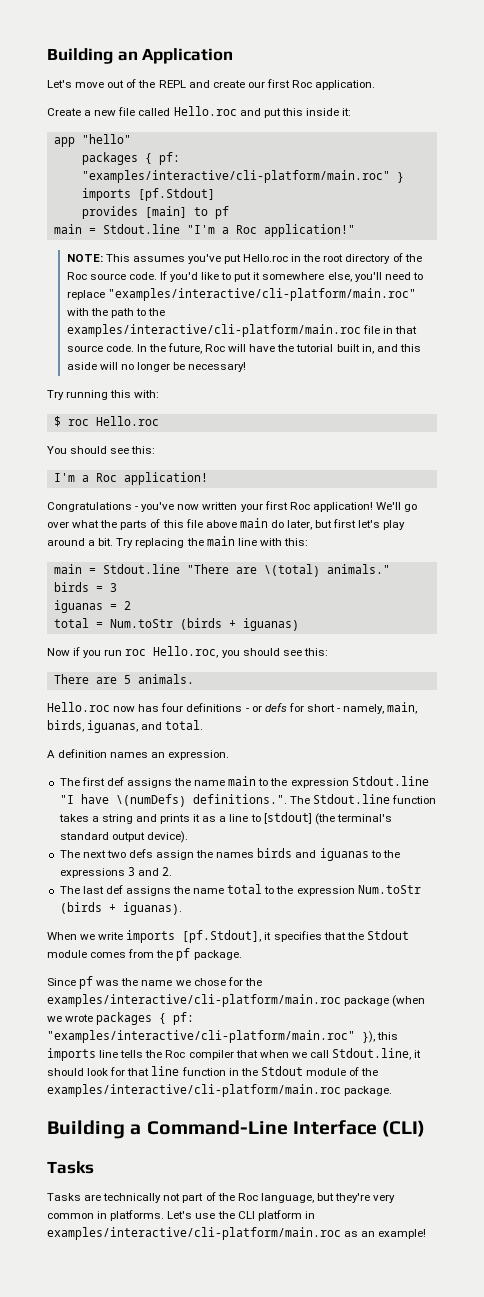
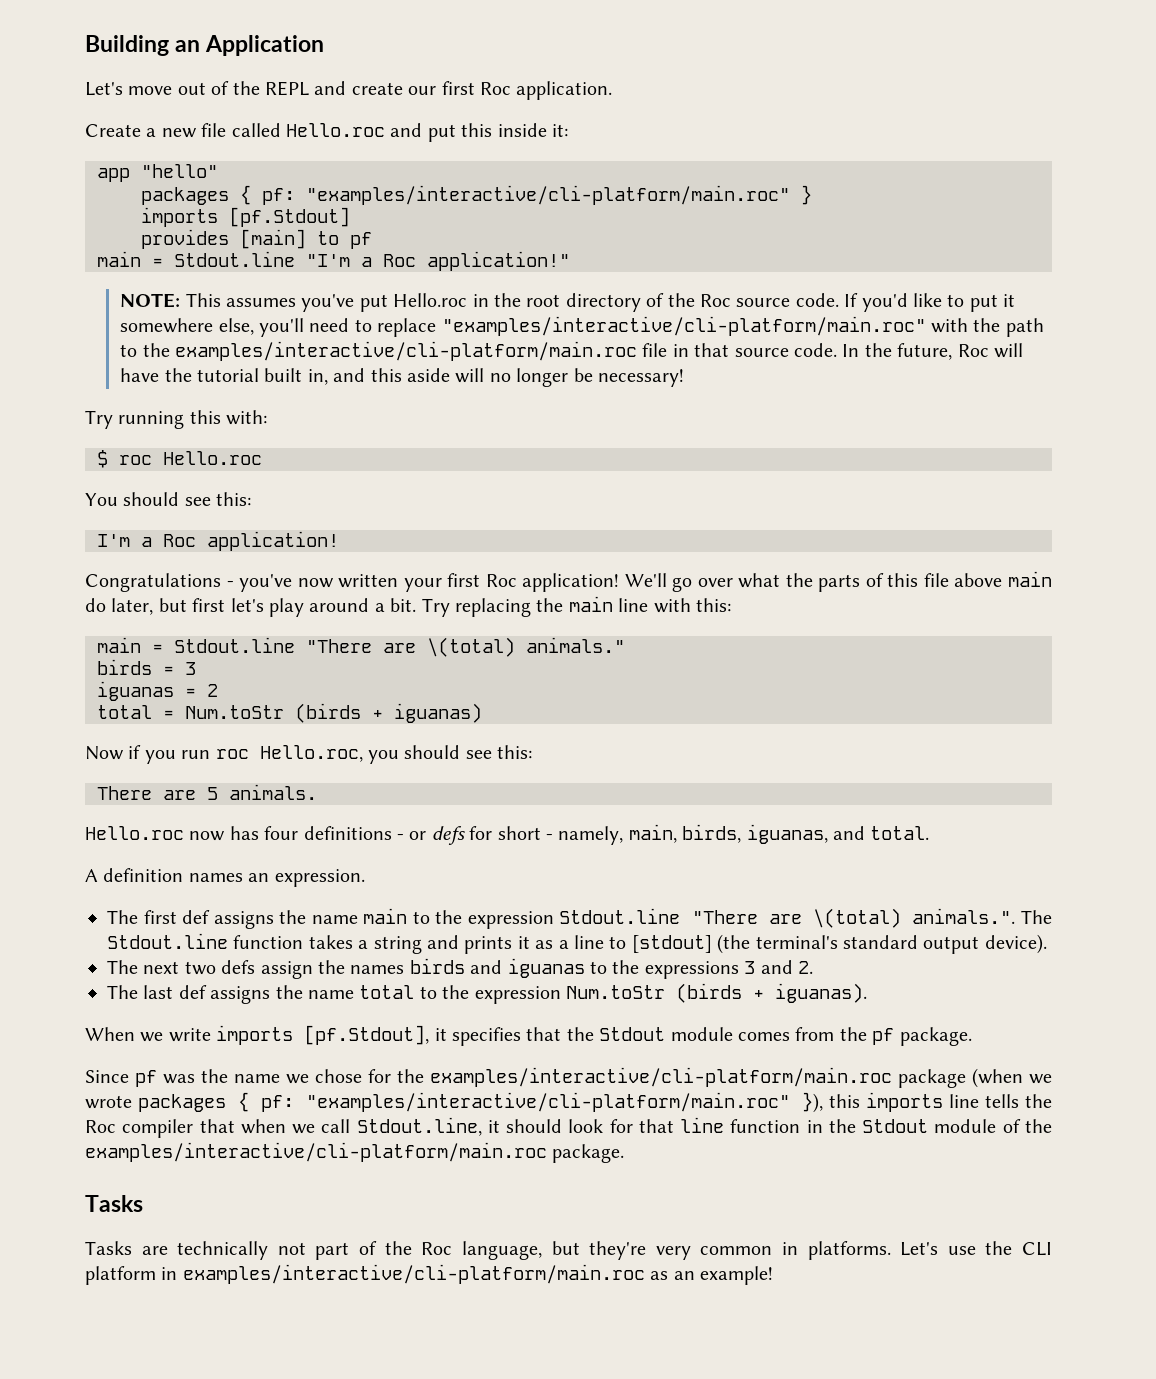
- The first def assigns the name main to the expression Stdout.line "I have \(numDefs) definitions.". The Stdout.line function takes a string and prints it as a line to [stdout] (the terminal's standard output device).
+ The first def assigns the name main to the expression Stdout.line "There are \(total) animals.". The Stdout.line function takes a string and prints it as a line to [stdout] (the terminal's standard output device).
- Building a Command-Line Interface (CLI)

